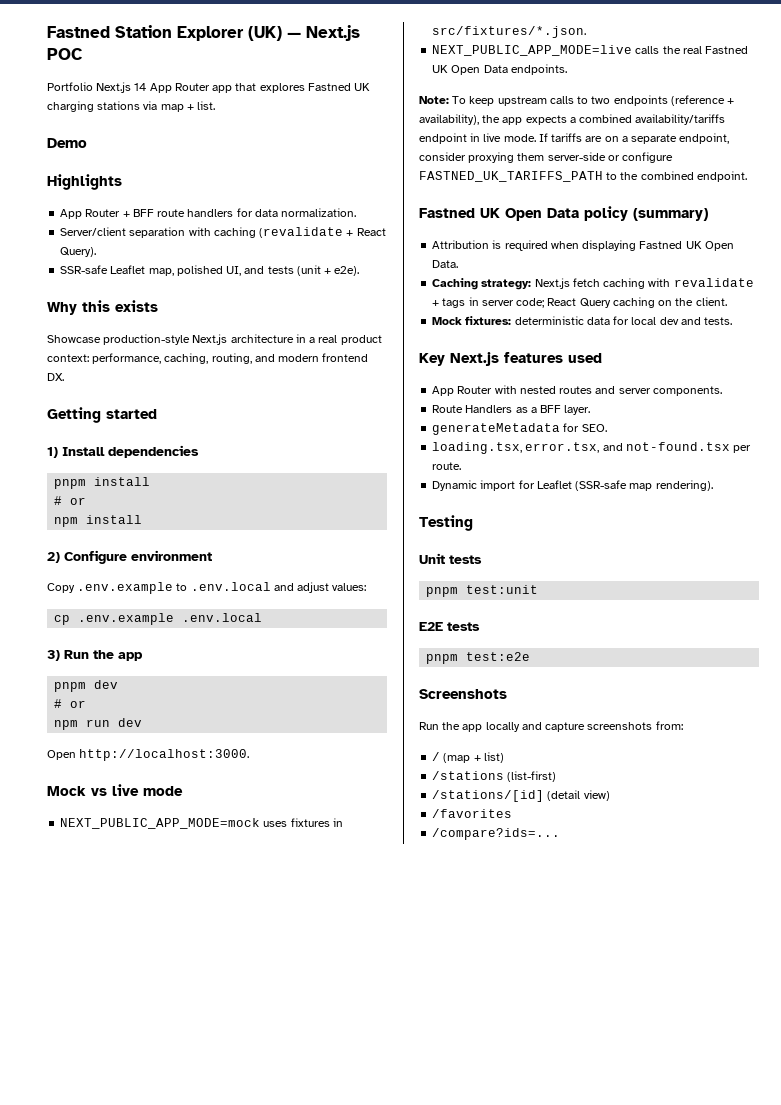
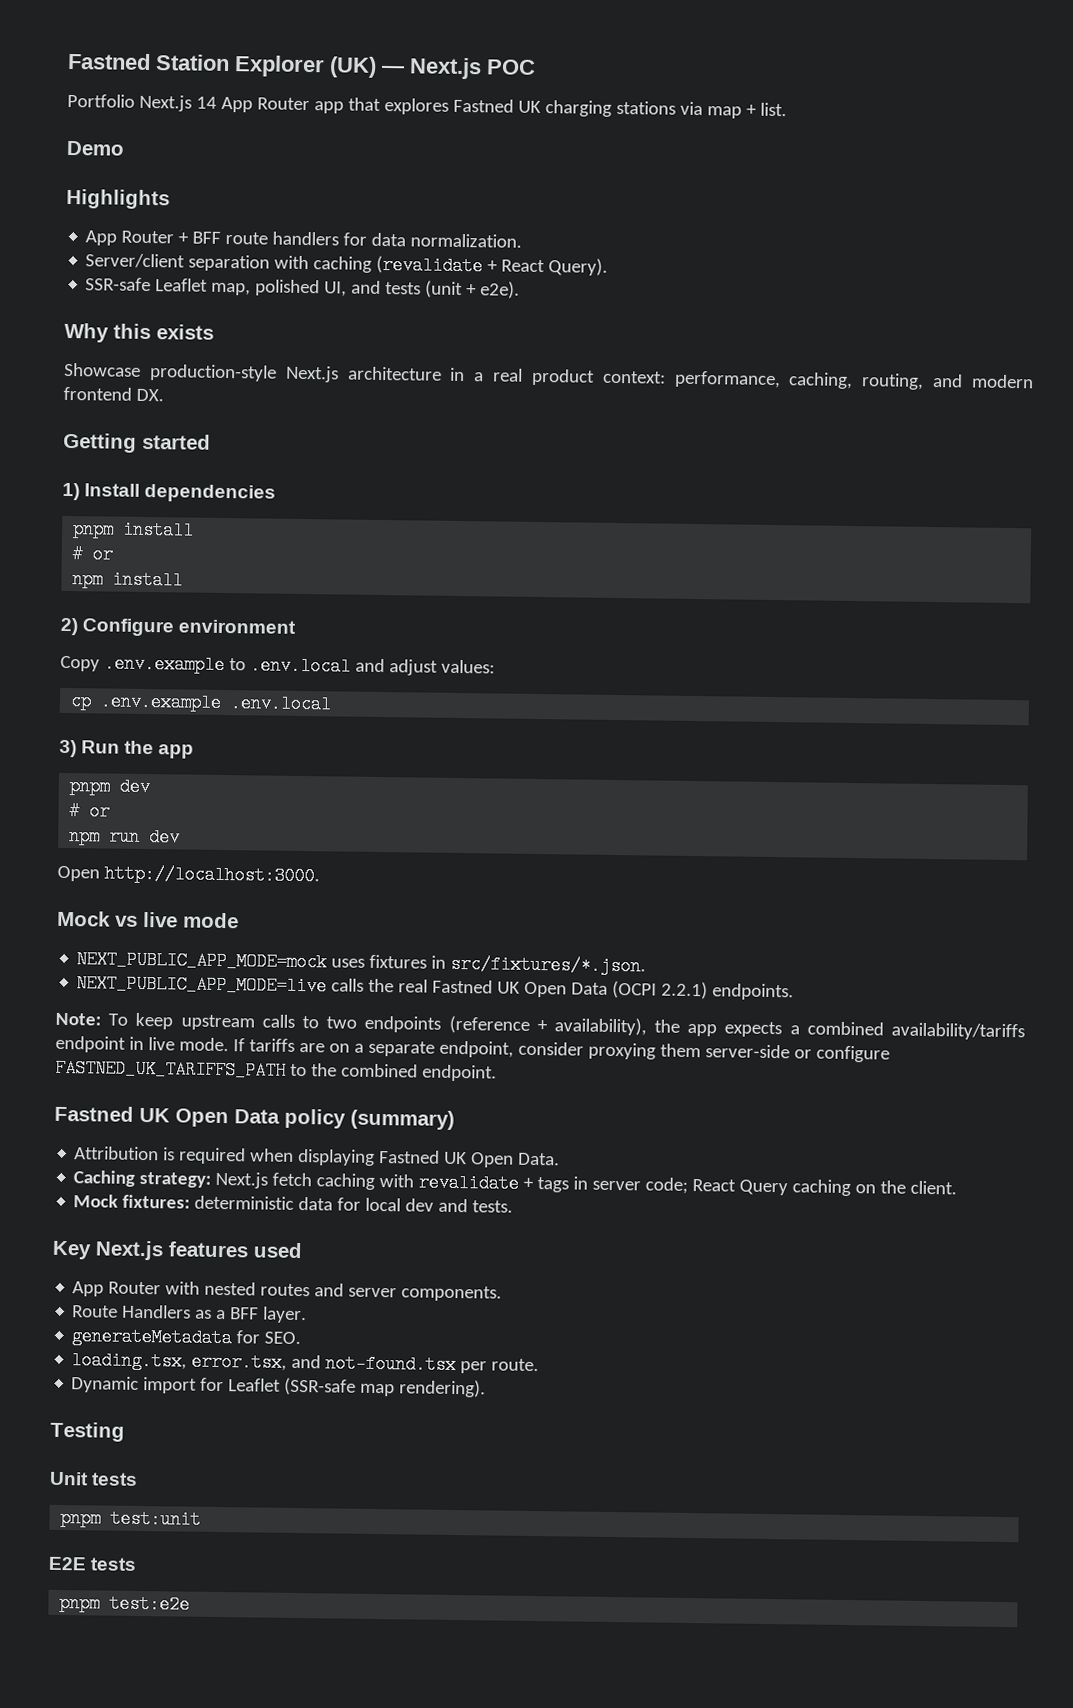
- NEXT_PUBLIC_APP_MODE=live calls the real Fastned UK Open Data endpoints.
+ NEXT_PUBLIC_APP_MODE=live calls the real Fastned UK Open Data (OCPI 2.2.1) endpoints.
- Screenshots
- Run the app locally and capture screenshots from:
- / (map + list)
- /stations (list-first)
- /stations/[id] (detail view)
- /favorites
- /compare?ids=...

